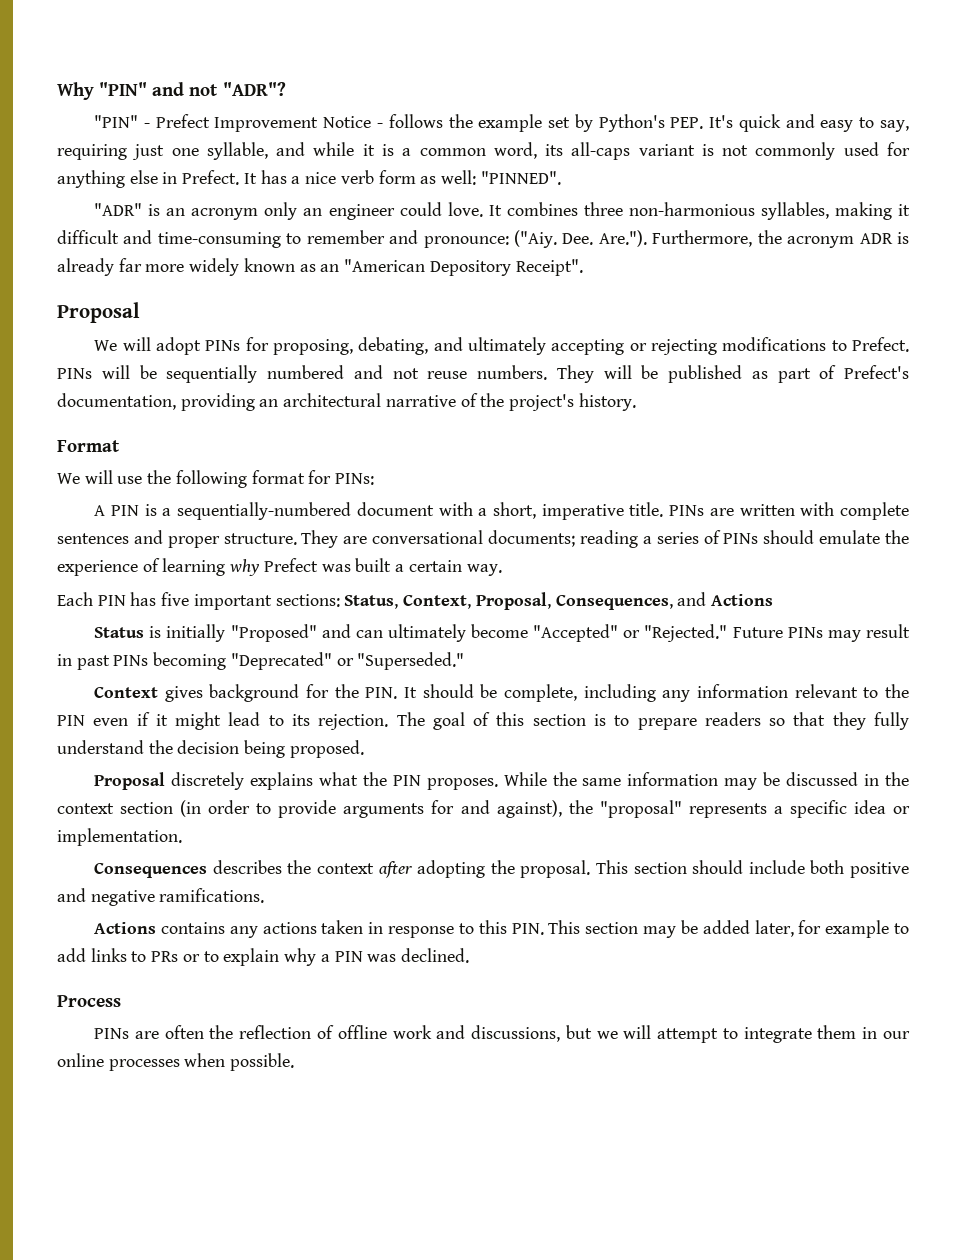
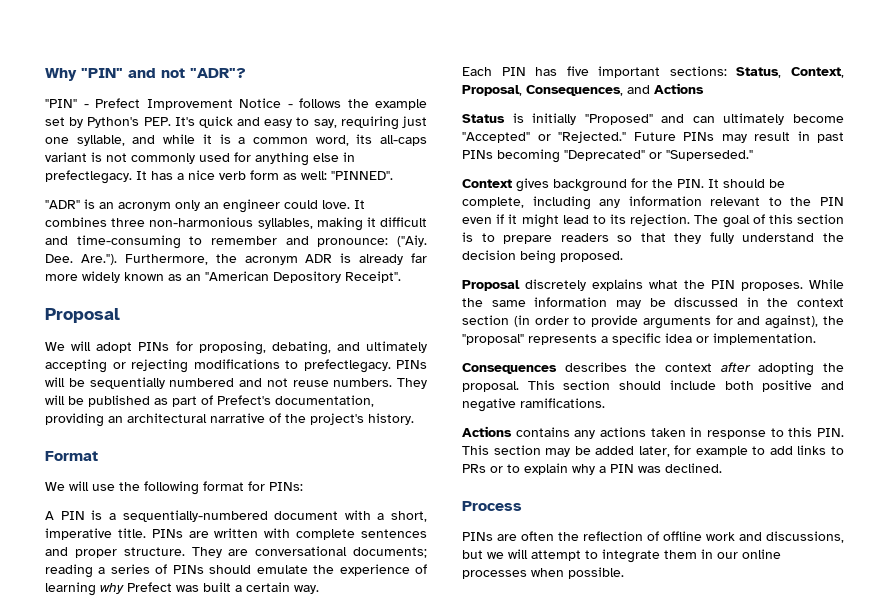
- "PIN" - Prefect Improvement Notice - follows the example set by Python's PEP. It's quick and easy to say, requiring just one syllable, and while it is a common word, its all-caps variant is not commonly used for anything else in Prefect.
+ "PIN" - Prefect Improvement Notice - follows the example set by Python's PEP. It's quick and easy to say, requiring just one syllable, and while it is a common word, its all-caps variant is not commonly used for anything else in prefectlegacy.
- We will adopt PINs for proposing, debating, and ultimately accepting or rejecting modifications to Prefect.
+ We will adopt PINs for proposing, debating, and ultimately accepting or rejecting modifications to prefectlegacy.

